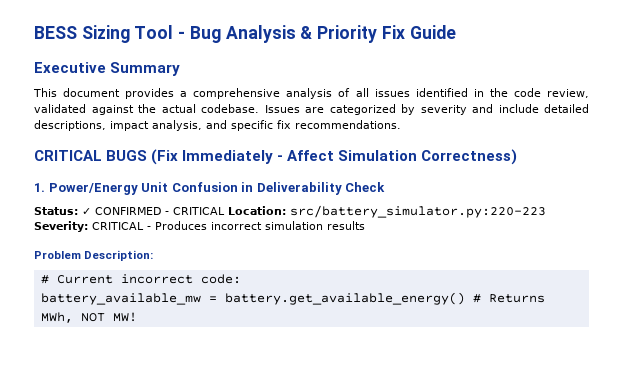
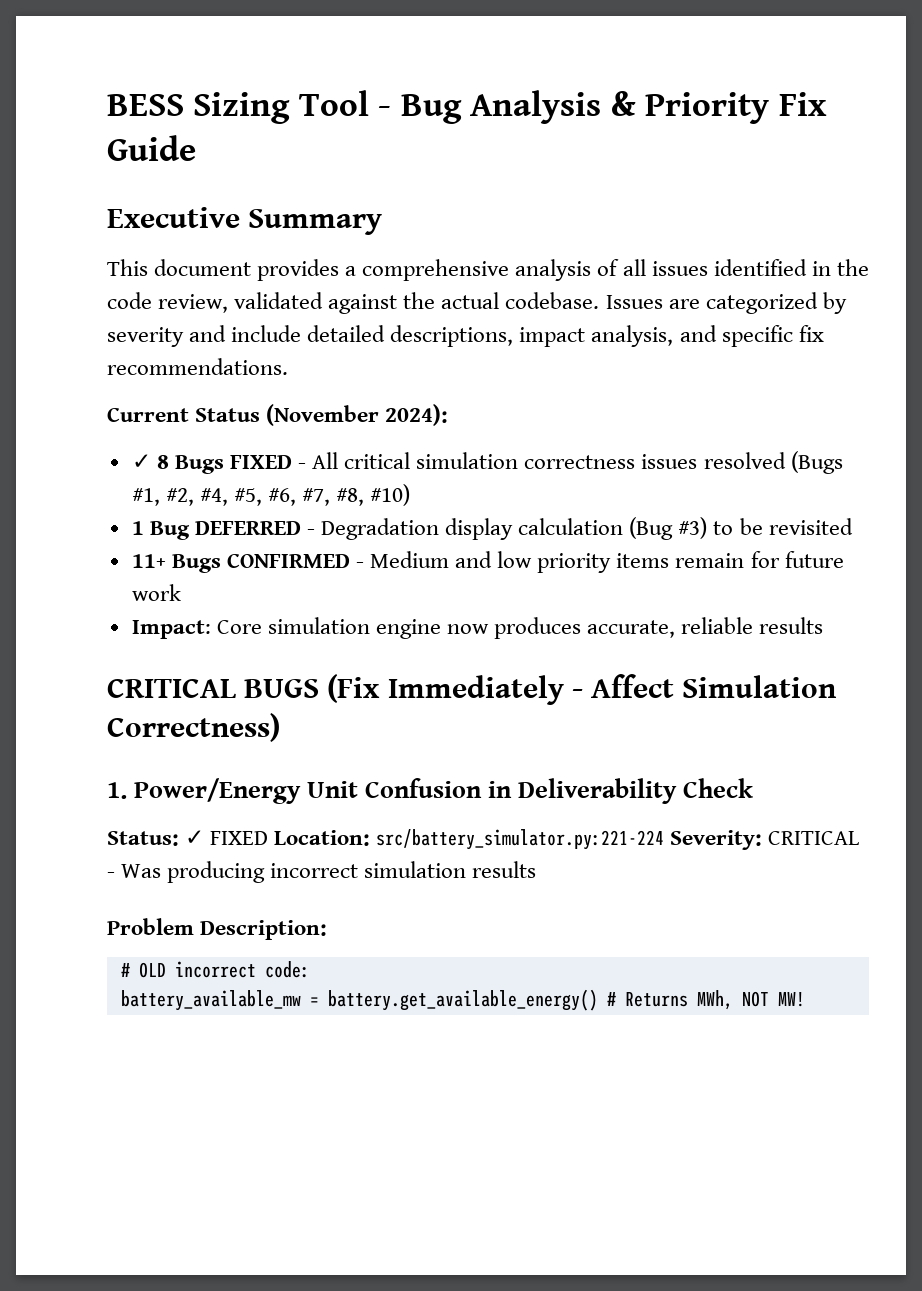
+ Current Status (November 2024):
+ ✓ 8 Bugs FIXED - All critical simulation correctness issues resolved (Bugs #1, #2, #4, #5, #6, #7, #8, #10)
+ 1 Bug DEFERRED - Degradation display calculation (Bug #3) to be revisited
+ 11+ Bugs CONFIRMED - Medium and low priority items remain for future work
+ Impact: Core simulation engine now produces accurate, reliable results
- Status: ✓ CONFIRMED - CRITICAL Location: src/battery_simulator.py:220-223 Severity: CRITICAL - Produces incorrect simulation results
+ Status: ✓ FIXED Location: src/battery_simulator.py:221-224 Severity: CRITICAL - Was producing incorrect simulation results
- # Current incorrect code:
+ # OLD incorrect code:

